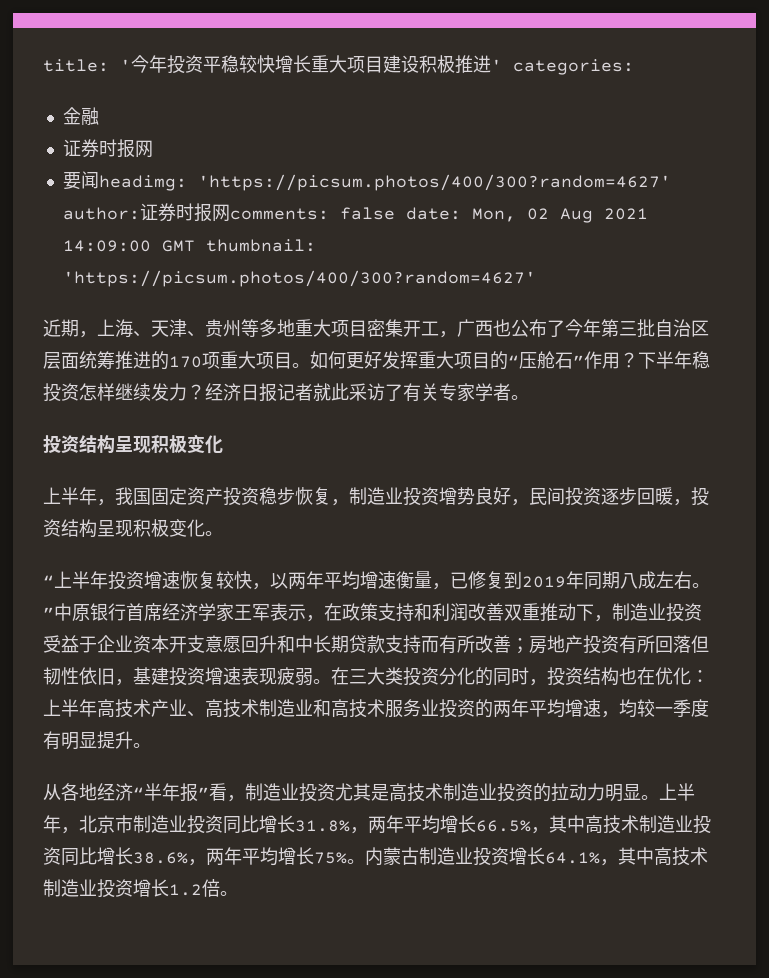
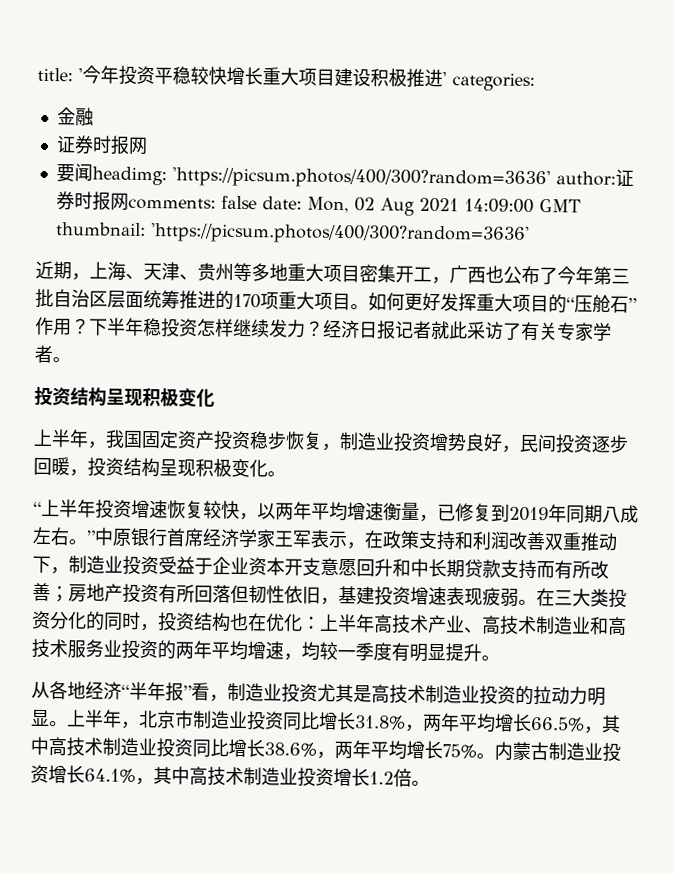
- 要闻headimg: 'https://picsum.photos/400/300?random=4627' author:证券时报网comments: false date: Mon, 02 Aug 2021 14:09:00 GMT thumbnail: 'https://picsum.photos/400/300?random=4627'
+ 要闻headimg: 'https://picsum.photos/400/300?random=3636' author:证券时报网comments: false date: Mon, 02 Aug 2021 14:09:00 GMT thumbnail: 'https://picsum.photos/400/300?random=3636'

